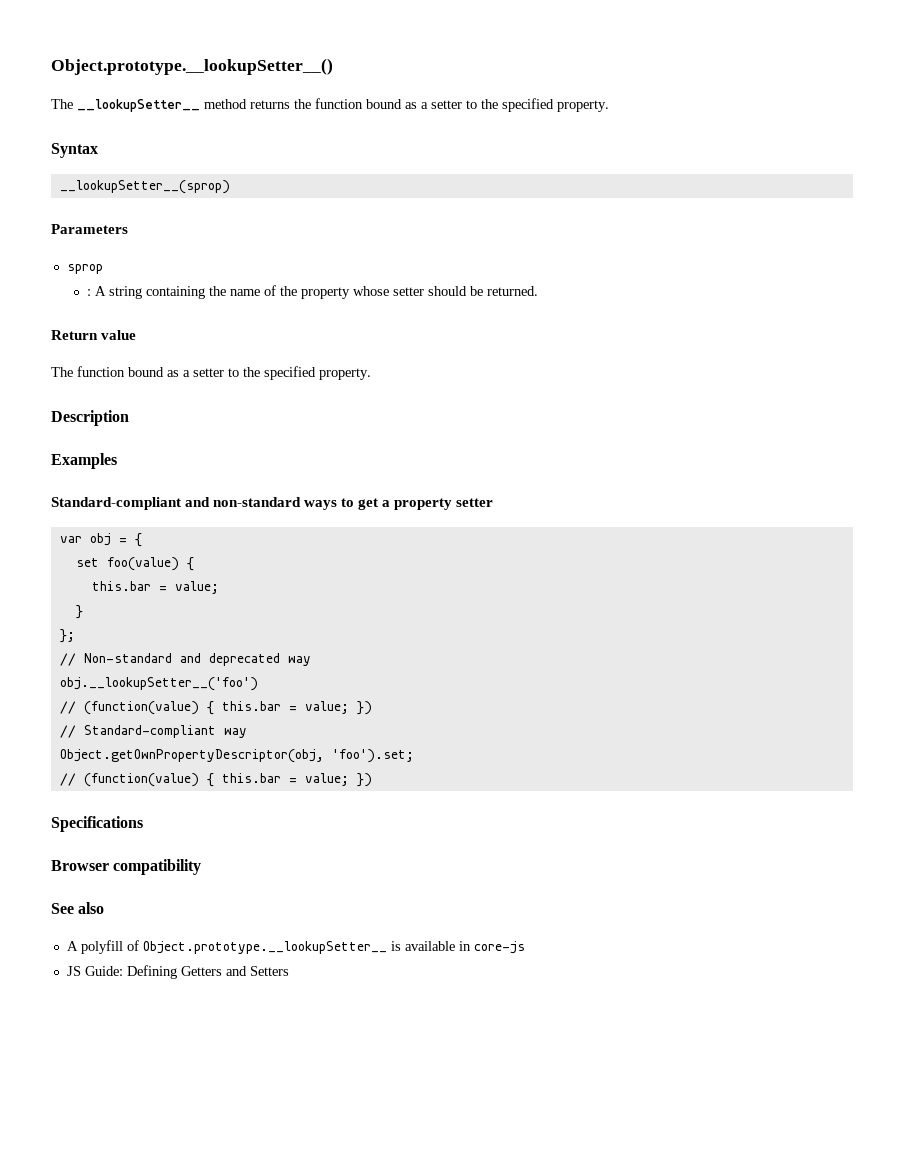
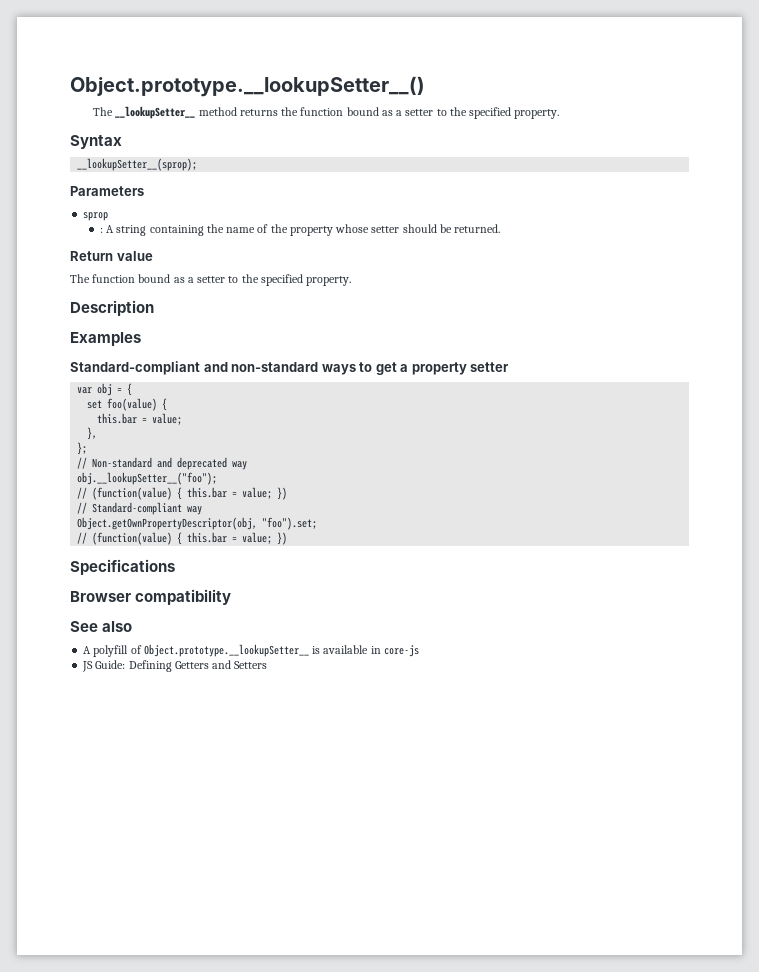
- __lookupSetter__(sprop)
+ __lookupSetter__(sprop);
- }
+ },
- obj.__lookupSetter__('foo')
+ obj.__lookupSetter__("foo");
- Object.getOwnPropertyDescriptor(obj, 'foo').set;
+ Object.getOwnPropertyDescriptor(obj, "foo").set;

